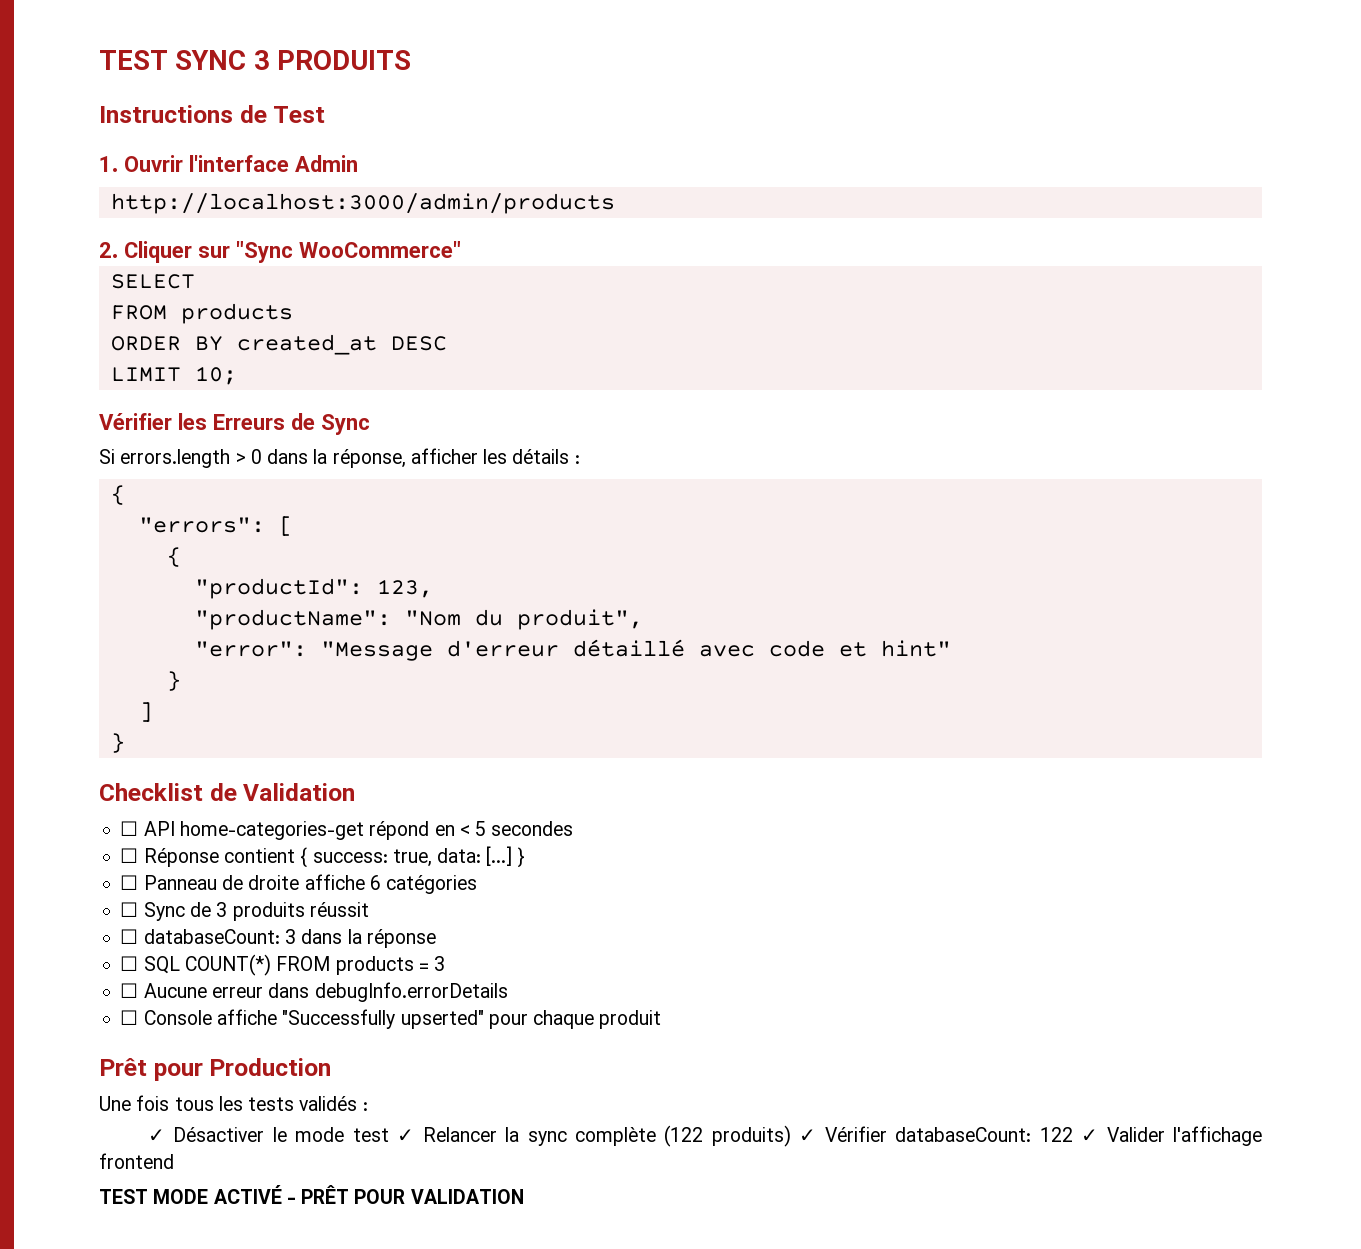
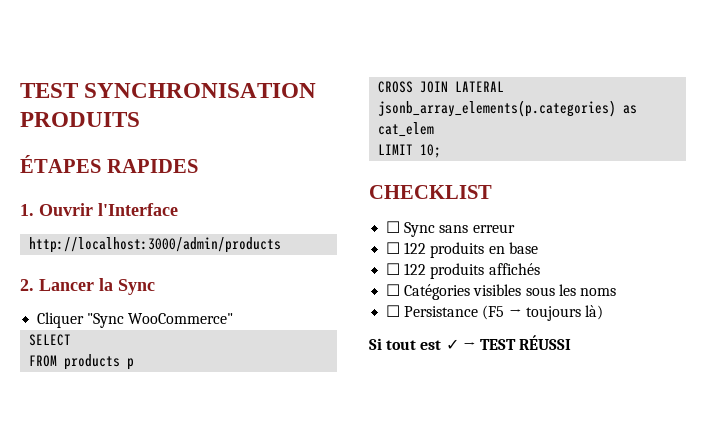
- TEST SYNC 3 PRODUITS
+ TEST SYNCHRONISATION PRODUITS
- Instructions de Test
+ ÉTAPES RAPIDES
- 1. Ouvrir l'interface Admin
+ 1. Ouvrir l'Interface
- 2. Cliquer sur "Sync WooCommerce"
+ 2. Lancer la Sync
+ Cliquer "Sync WooCommerce"
  SELECT
- FROM products
- ORDER BY created_at DESC
+ FROM products p
+ CROSS JOIN LATERAL jsonb_array_elements(p.categories) as cat_elem
  LIMIT 10;
- Vérifier les Erreurs de Sync
- Si errors.length > 0 dans la réponse, afficher les détails :
- {
- "errors": [
- {
- "productId": 123,
- "productName": "Nom du produit",
- "error": "Message d'erreur détaillé avec code et hint"
- }
- ]
- }
- Checklist de Validation
- ☐ API home-categories-get répond en < 5 secondes
- ☐ Réponse contient { success: true, data: [...] }
- ☐ Panneau de droite affiche 6 catégories
- ☐ Sync de 3 produits réussit
- ☐ databaseCount: 3 dans la réponse
- ☐ SQL COUNT(*) FROM products = 3
- ☐ Aucune erreur dans debugInfo.errorDetails
- ☐ Console affiche "Successfully upserted" pour chaque produit
- Prêt pour Production
- Une fois tous les tests validés :
- ✓ Désactiver le mode test ✓ Relancer la sync complète (122 produits) ✓ Vérifier databaseCount: 122 ✓ Valider l'affichage frontend
- TEST MODE ACTIVÉ - PRÊT POUR VALIDATION
+ CHECKLIST
+ ☐ Sync sans erreur
+ ☐ 122 produits en base
+ ☐ 122 produits affichés
+ ☐ Catégories visibles sous les noms
+ ☐ Persistance (F5 → toujours là)
+ Si tout est ✓ → TEST RÉUSSI

